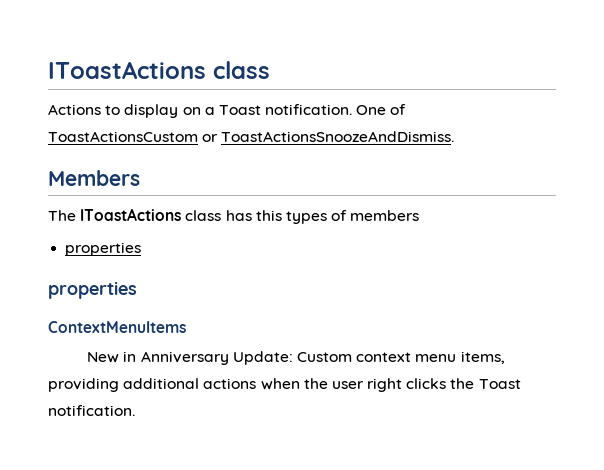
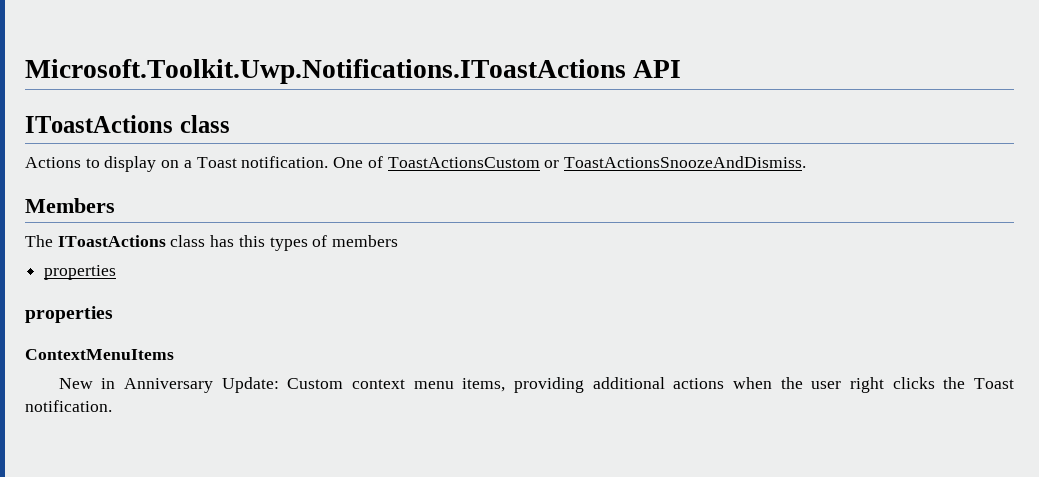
+ Microsoft.Toolkit.Uwp.Notifications.IToastActions API

